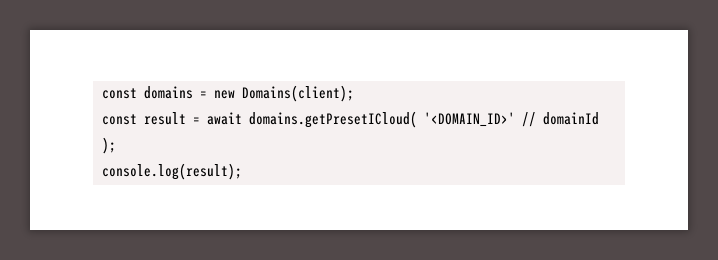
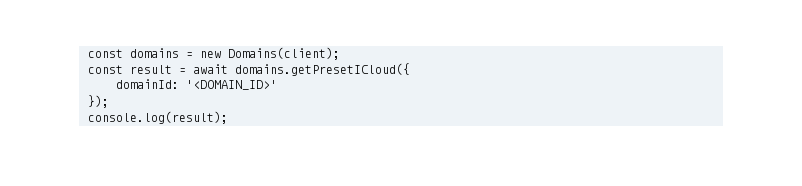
- const result = await domains.getPresetICloud( '<DOMAIN_ID>' // domainId );
+ const result = await domains.getPresetICloud({
+ domainId: '<DOMAIN_ID>'
+ });

